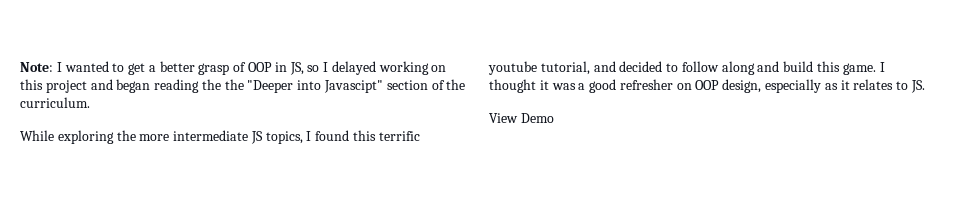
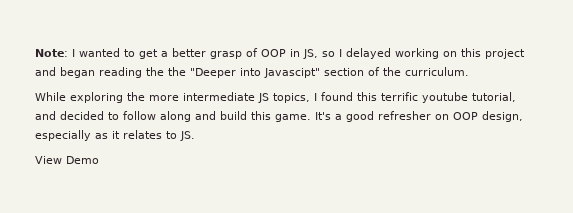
- I thought it was a good refresher on OOP design, especially as it relates to JS.
+ It's a good refresher on OOP design, especially as it relates to JS.

